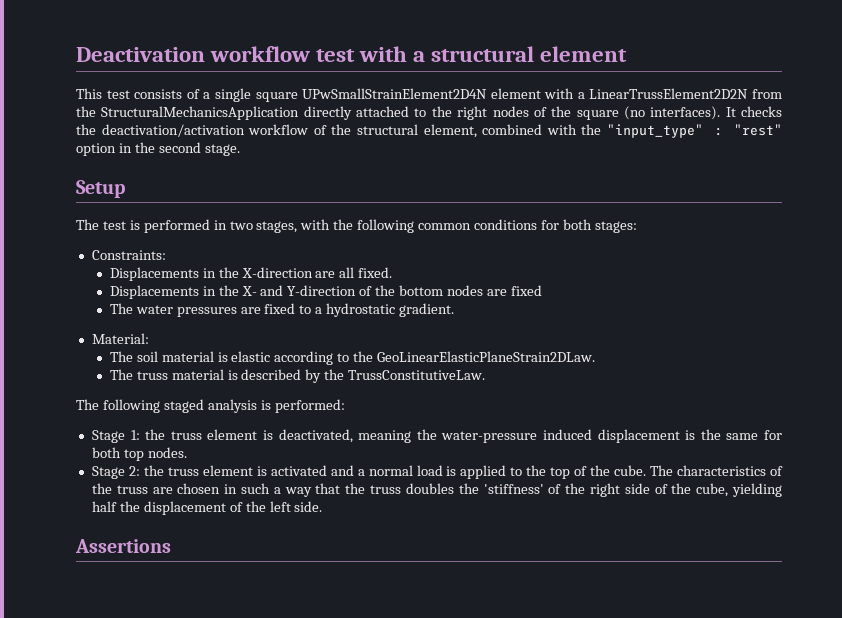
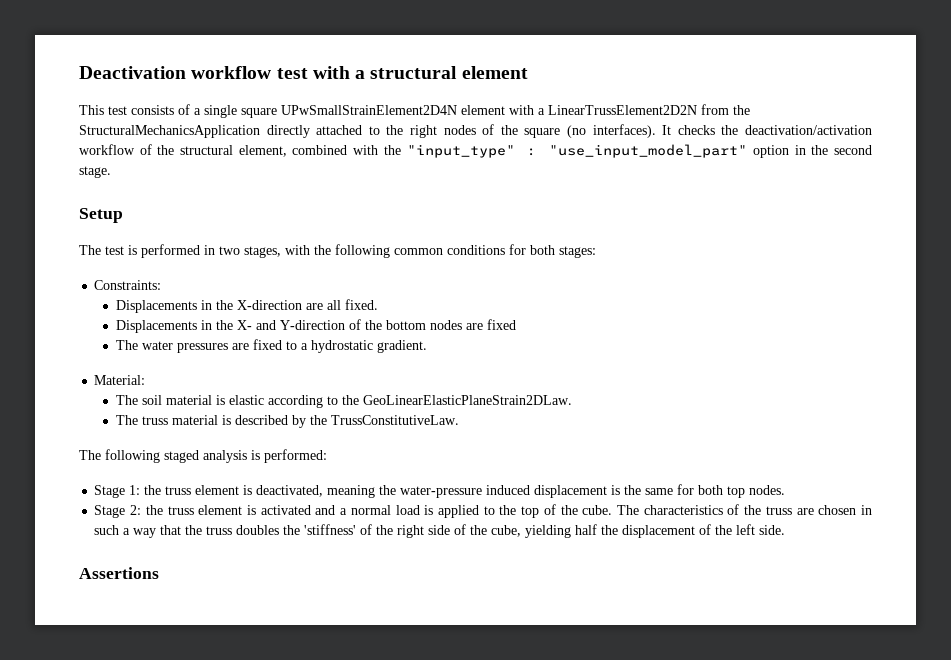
- It checks the deactivation/activation workflow of the structural element, combined with the "input_type" : "rest" option in the second stage.
+ It checks the deactivation/activation workflow of the structural element, combined with the "input_type" : "use_input_model_part" option in the second stage.

